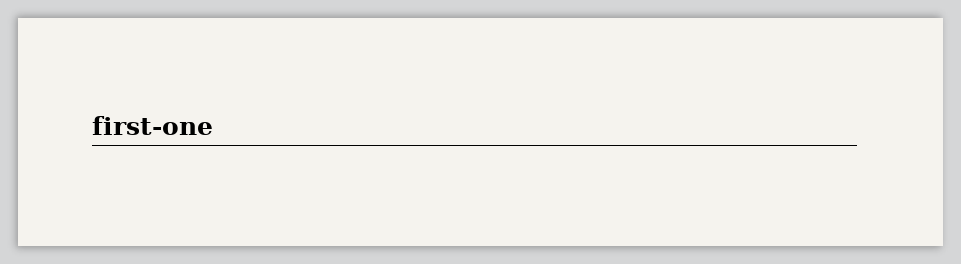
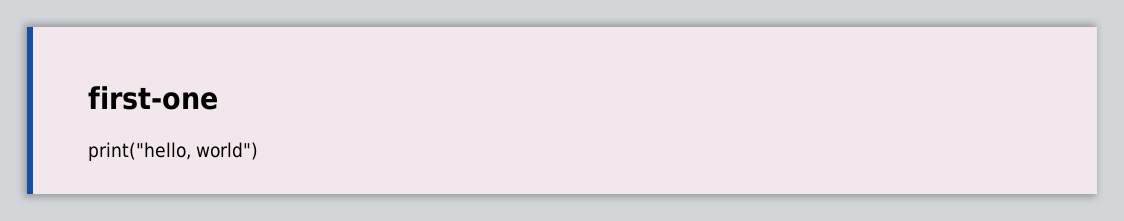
+ print("hello, world")

